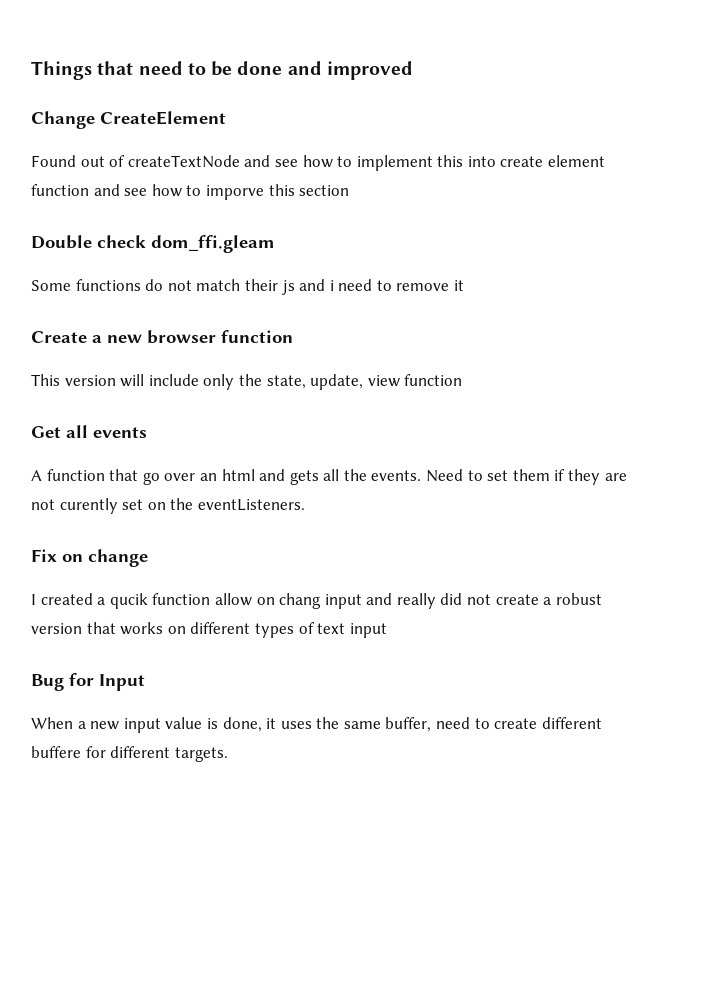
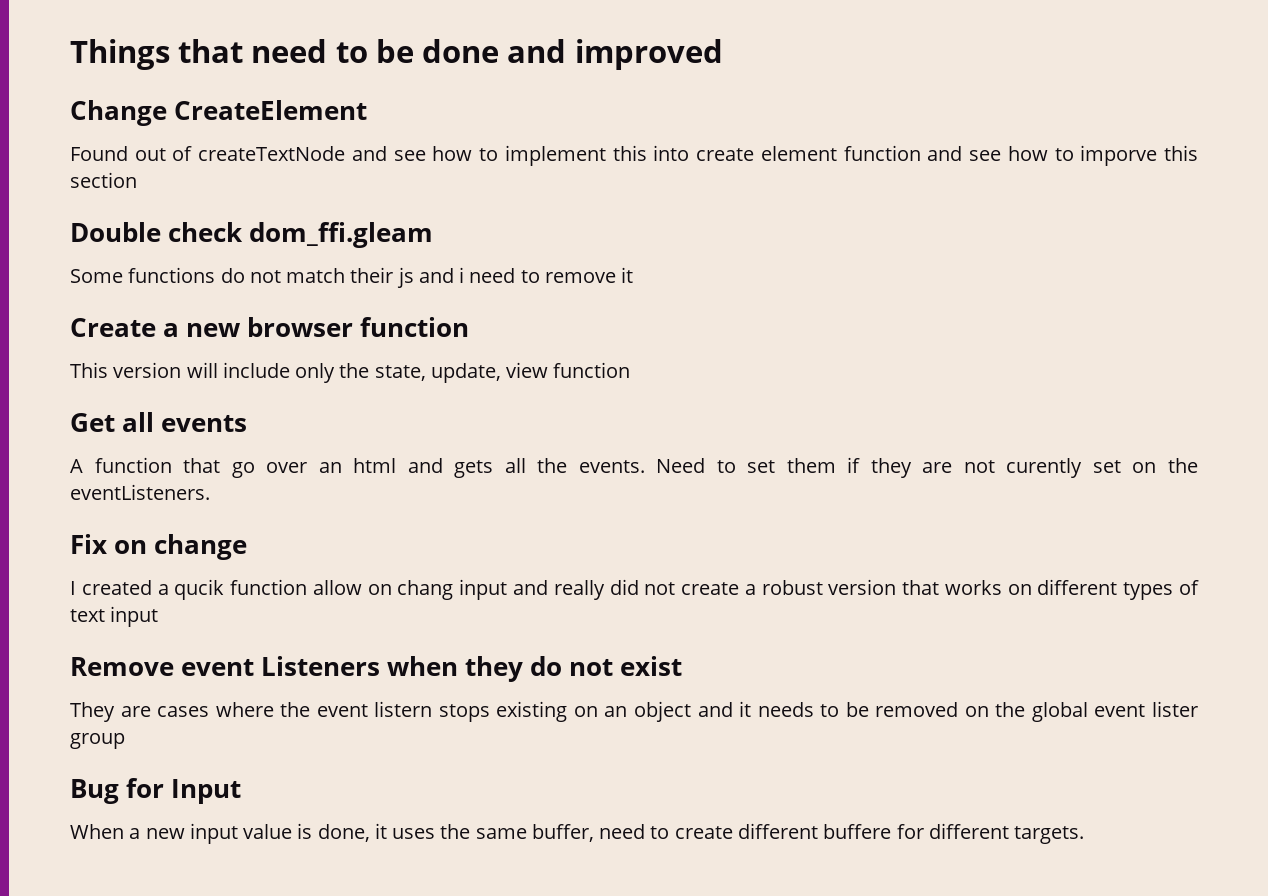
+ Remove event Listeners when they do not exist
+ They are cases where the event listern stops existing on an object and it needs to be removed on the global event lister group

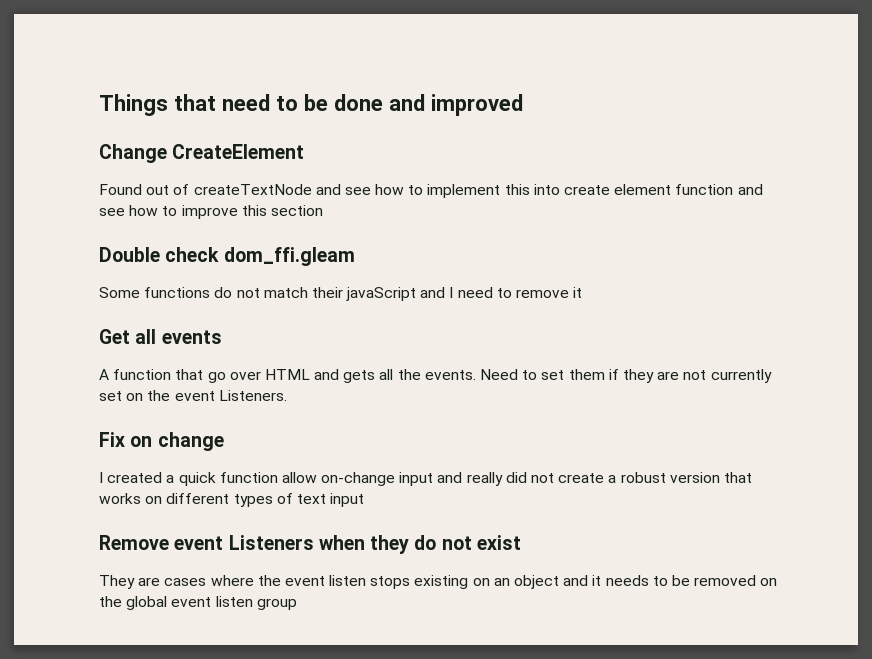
- Found out of createTextNode and see how to implement this into create element function and see how to imporve this section
+ Found out of createTextNode and see how to implement this into create element function and see how to improve this section
- Some functions do not match their js and i need to remove it
+ Some functions do not match their javaScript and I need to remove it
- Create a new browser function
- This version will include only the state, update, view function
- A function that go over an html and gets all the events.
+ A function that go over HTML and gets all the events.
- Need to set them if they are not curently set on the eventListeners.
+ Need to set them if they are not currently set on the event Listeners.
- I created a qucik function allow on chang input and really did not create a robust version that works on different types of text input
+ I created a quick function allow on-change input and really did not create a robust version that works on different types of text input
- They are cases where the event listern stops existing on an object and it needs to be removed on the global event lister group
+ They are cases where the event listen stops existing on an object and it needs to be removed on the global event listen group
- Bug for Input
- When a new input value is done, it uses the same buffer, need to create different buffere for different targets.

